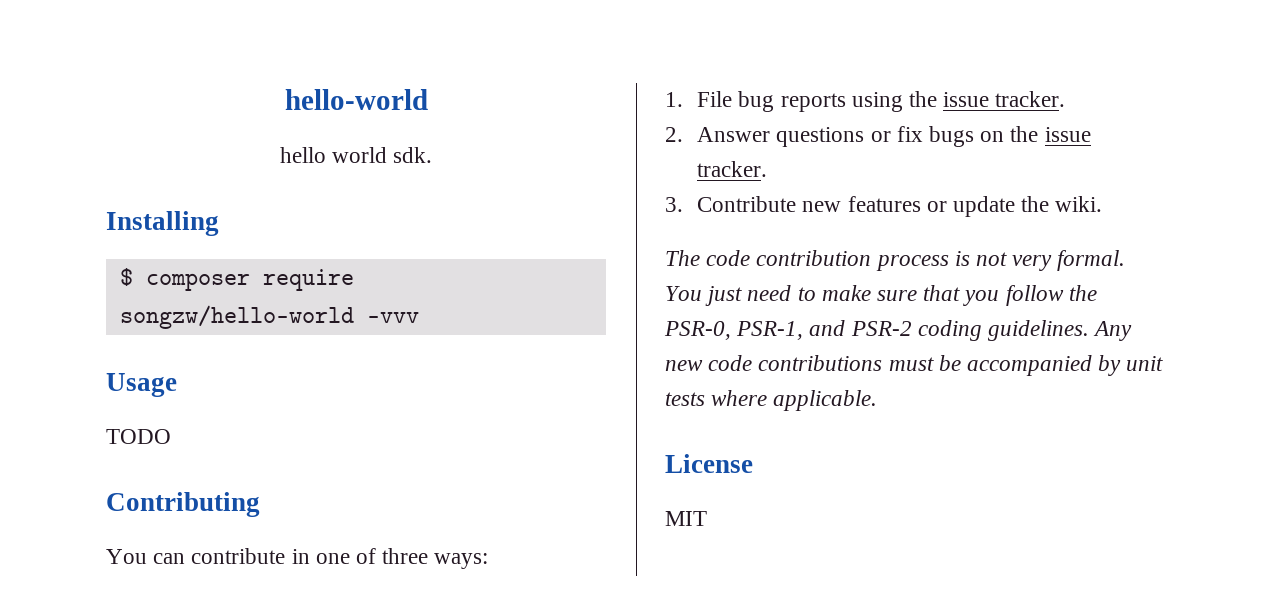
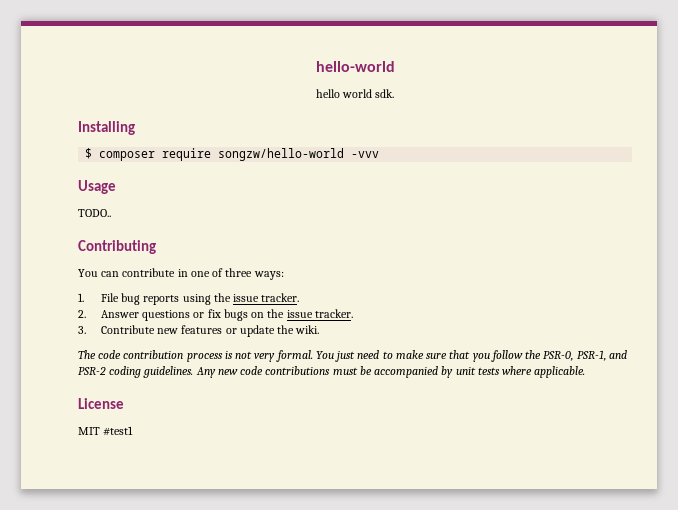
- TODO
+ TODO..
- MIT
+ MIT #test1

